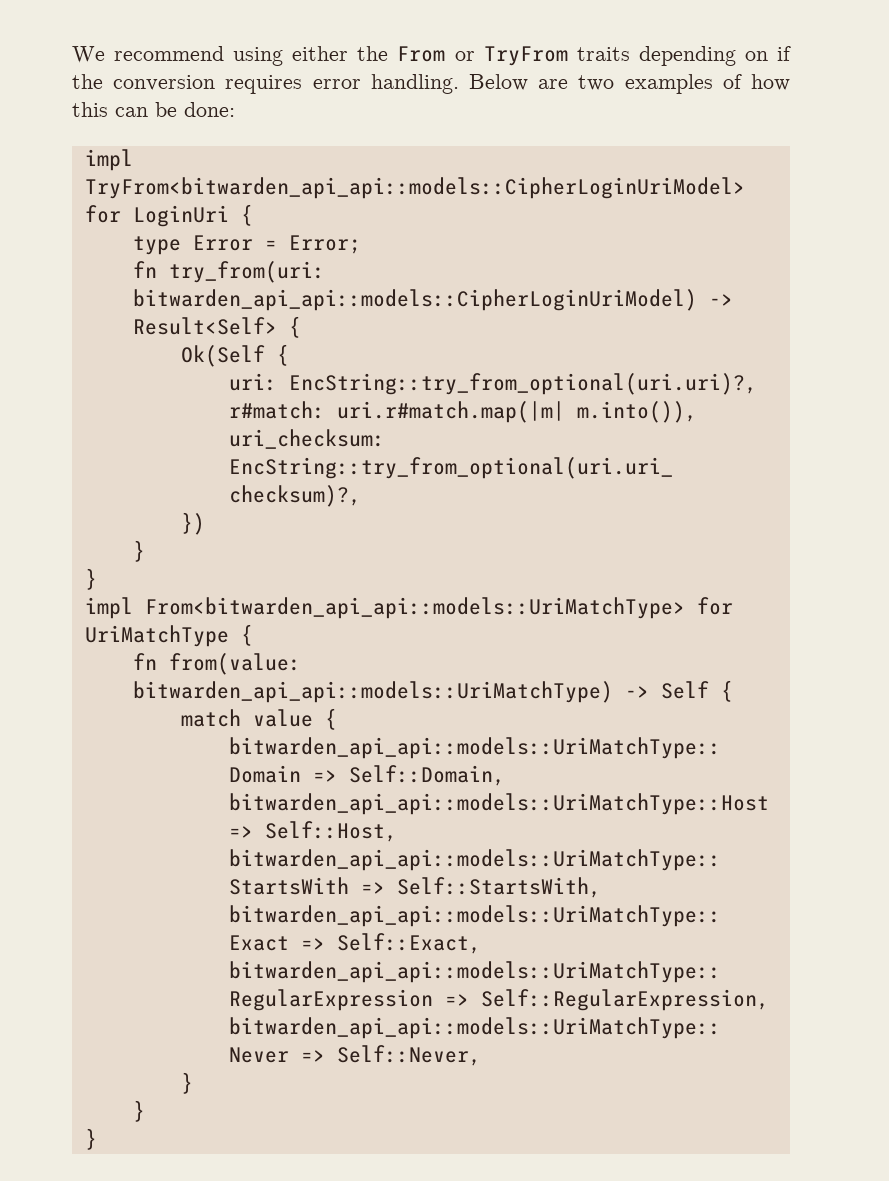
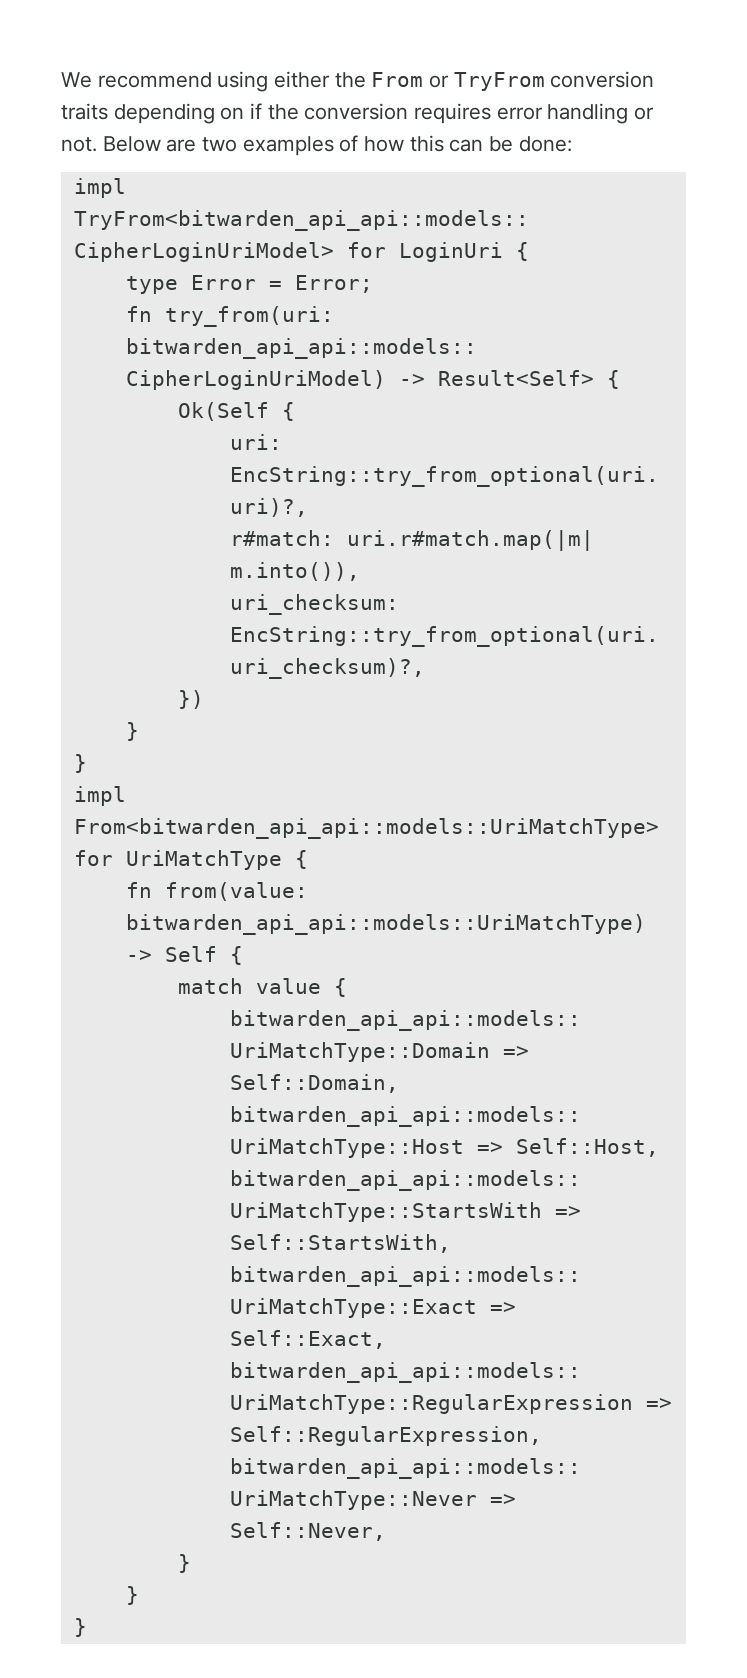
- We recommend using either the From or TryFrom traits depending on if the conversion requires error handling.
+ We recommend using either the From or TryFrom conversion traits depending on if the conversion requires error handling or not.

